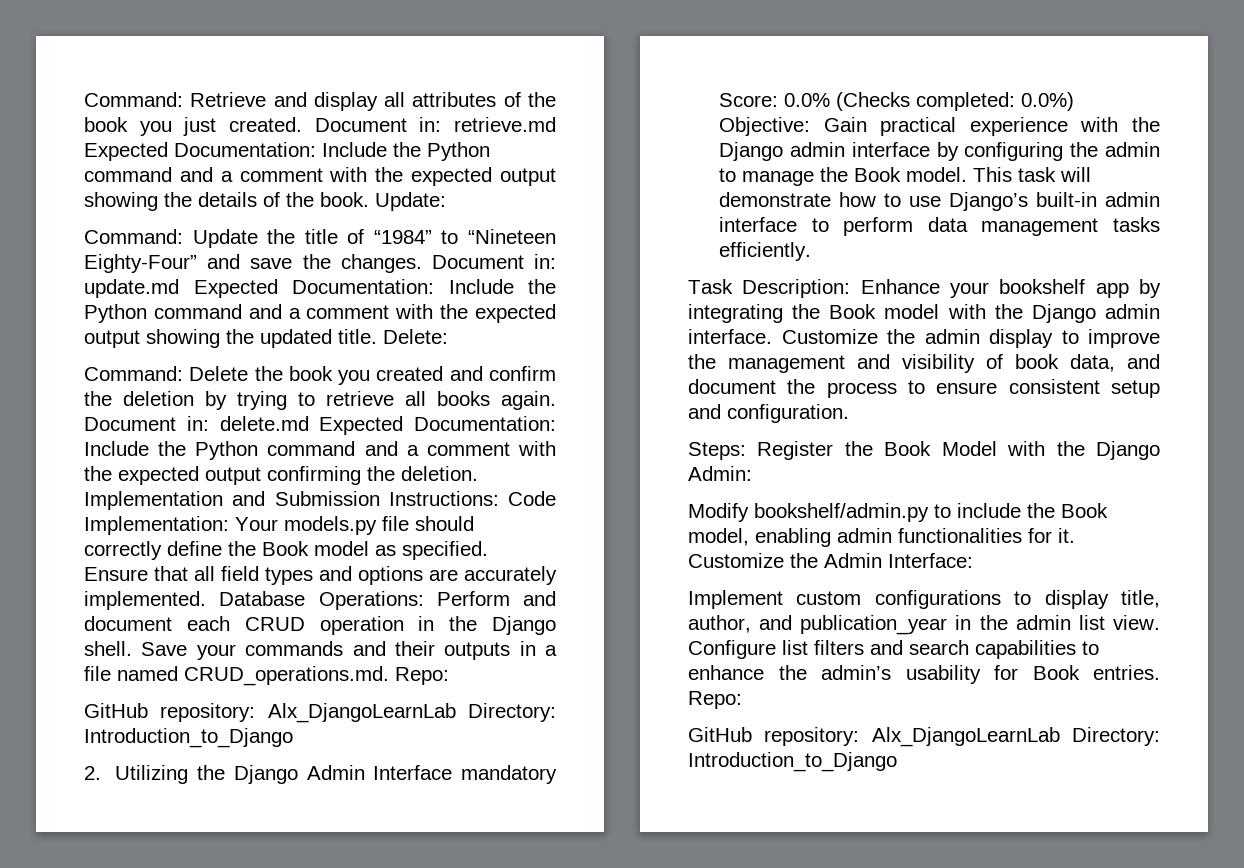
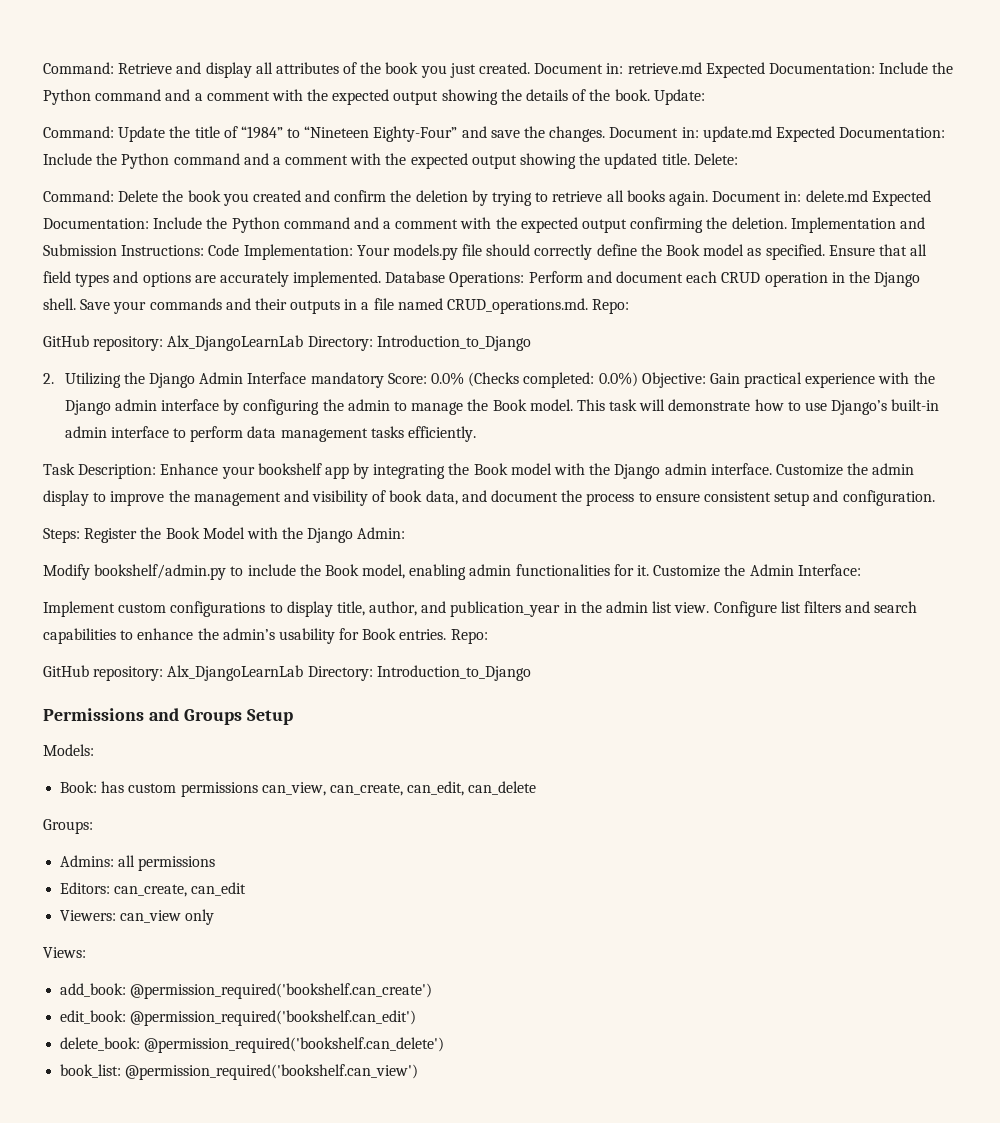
+ Permissions and Groups Setup
+ Models:
+ Book: has custom permissions can_view, can_create, can_edit, can_delete
+ Groups:
+ Admins: all permissions
+ Editors: can_create, can_edit
+ Viewers: can_view only
+ Views:
+ add_book: @permission_required('bookshelf.can_create')
+ edit_book: @permission_required('bookshelf.can_edit')
+ delete_book: @permission_required('bookshelf.can_delete')
+ book_list: @permission_required('bookshelf.can_view')

